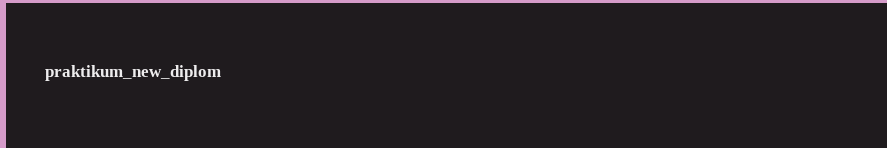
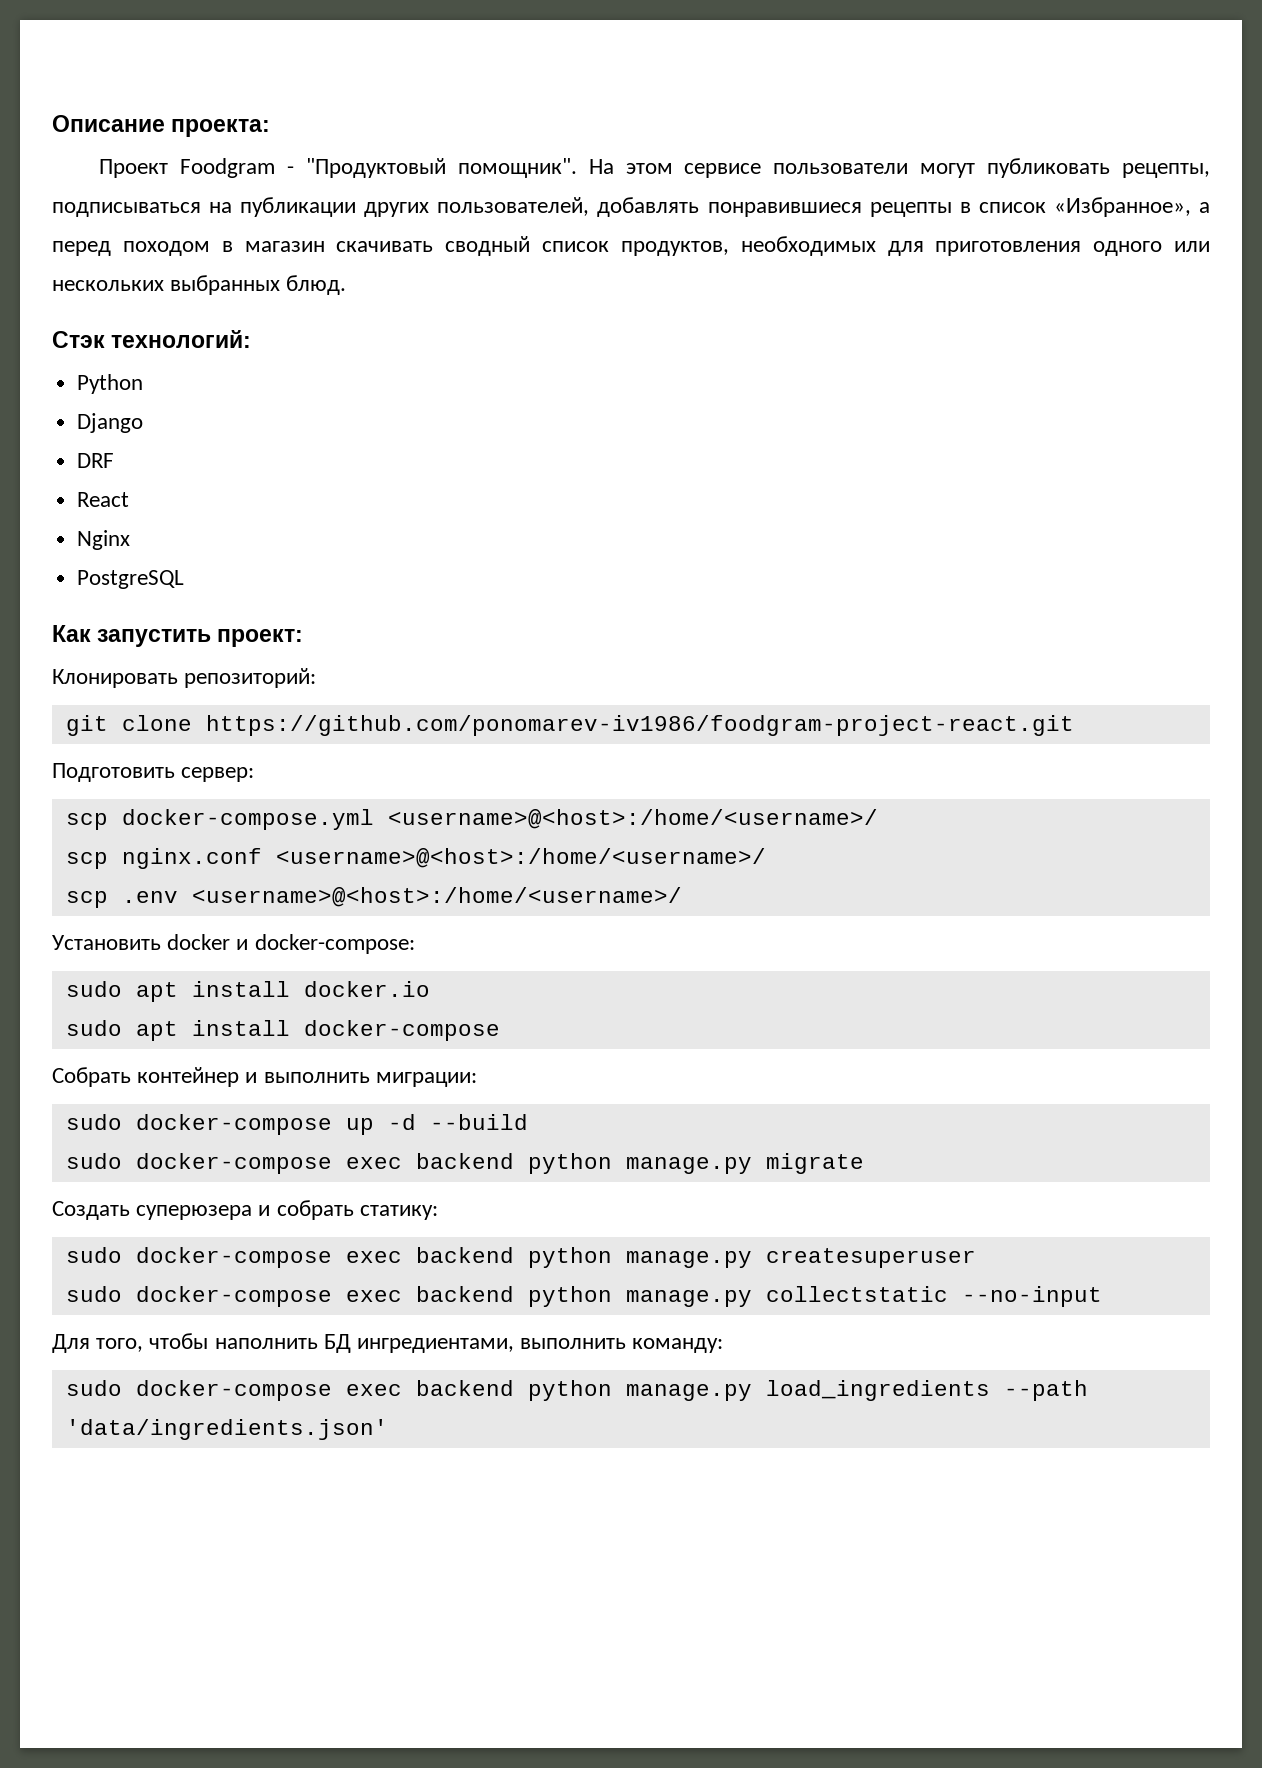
- praktikum_new_diplom
+ Описание проекта:
+ Проект Foodgram - "Продуктовый помощник". На этом сервисе пользователи могут публиковать рецепты, подписываться на публикации других пользователей, добавлять понравившиеся рецепты в список «Избранное», а перед походом в магазин скачивать сводный список продуктов, необходимых для приготовления одного или нескольких выбранных блюд.
+ Стэк технологий:
+ Python
+ Django
+ DRF
+ React
+ Nginx
+ PostgreSQL
+ Как запустить проект:
+ Клонировать репозиторий:
+ git clone https://github.com/ponomarev-iv1986/foodgram-project-react.git
+ Подготовить сервер:
+ scp docker-compose.yml <username>@<host>:/home/<username>/
+ scp nginx.conf <username>@<host>:/home/<username>/
+ scp .env <username>@<host>:/home/<username>/
+ Установить docker и docker-compose:
+ sudo apt install docker.io
+ sudo apt install docker-compose
+ Собрать контейнер и выполнить миграции:
+ sudo docker-compose up -d --build
+ sudo docker-compose exec backend python manage.py migrate
+ Создать суперюзера и собрать статику:
+ sudo docker-compose exec backend python manage.py createsuperuser
+ sudo docker-compose exec backend python manage.py collectstatic --no-input
+ Для того, чтобы наполнить БД ингредиентами, выполнить команду:
+ sudo docker-compose exec backend python manage.py load_ingredients --path 'data/ingredients.json'

